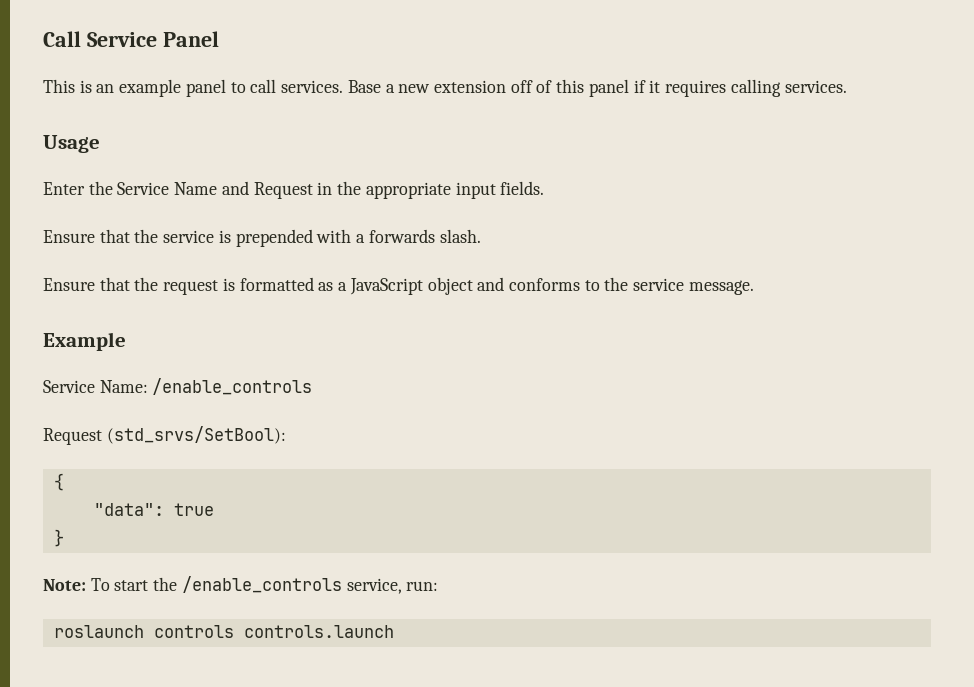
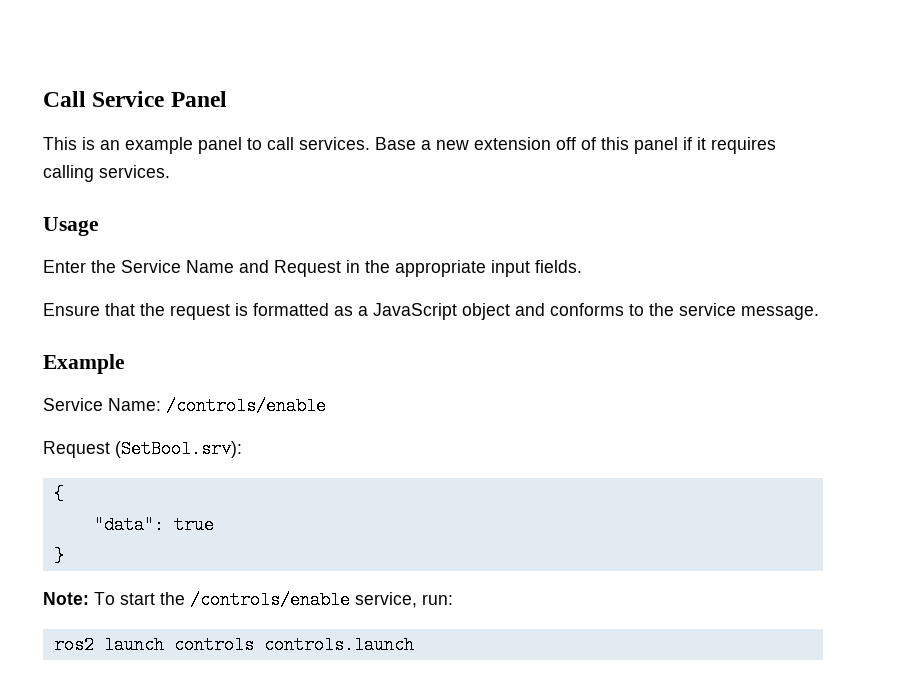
- Ensure that the service is prepended with a forwards slash.
- Service Name: /enable_controls
- Request (std_srvs/SetBool):
+ Service Name: /controls/enable
+ Request (SetBool.srv):
- Note: To start the /enable_controls service, run:
+ Note: To start the /controls/enable service, run:
- roslaunch controls controls.launch
+ ros2 launch controls controls.launch

